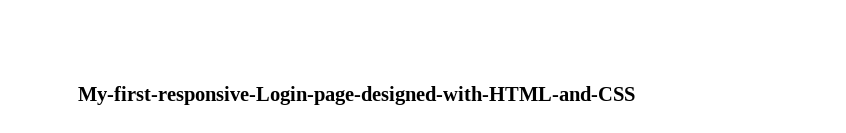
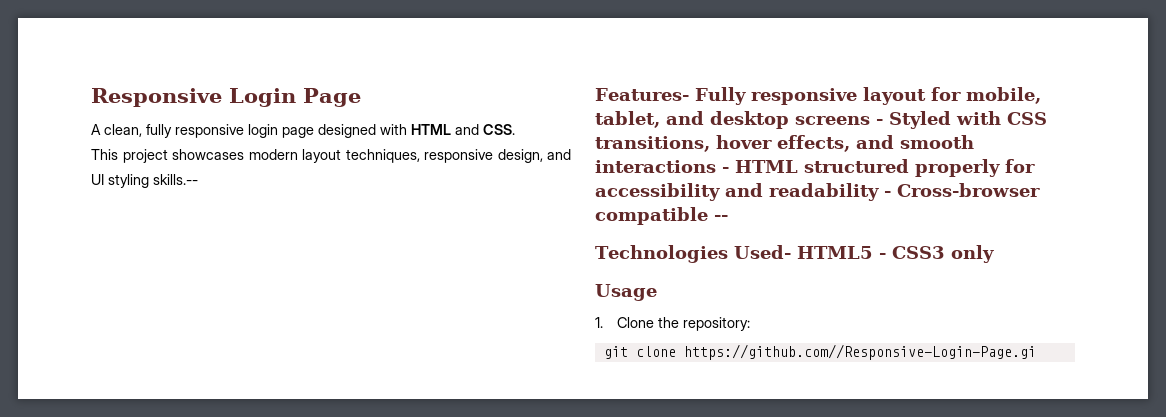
- My-first-responsive-Login-page-designed-with-HTML-and-CSS
+ Responsive Login Page
+ A clean, fully responsive login page designed with HTML and CSS.
+ This project showcases modern layout techniques, responsive design, and UI styling skills.--
+ Features- Fully responsive layout for mobile, tablet, and desktop screens - Styled with CSS transitions, hover effects, and smooth interactions - HTML structured properly for accessibility and readability - Cross-browser compatible --
+ Technologies Used- HTML5 - CSS3 only
+ Usage
+ 1. Clone the repository:
+ git clone https://github.com//Responsive-Login-Page.gi

